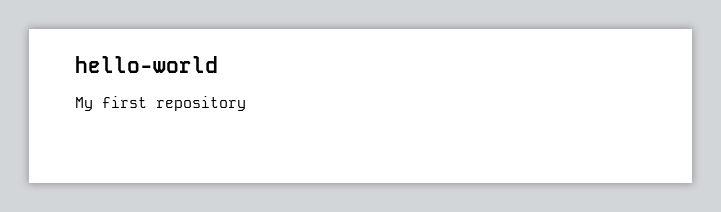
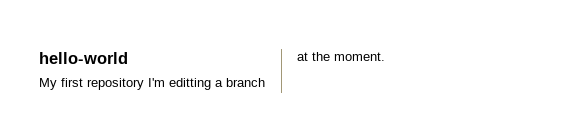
- My first repository
+ My first repository I'm editting a branch at the moment.

